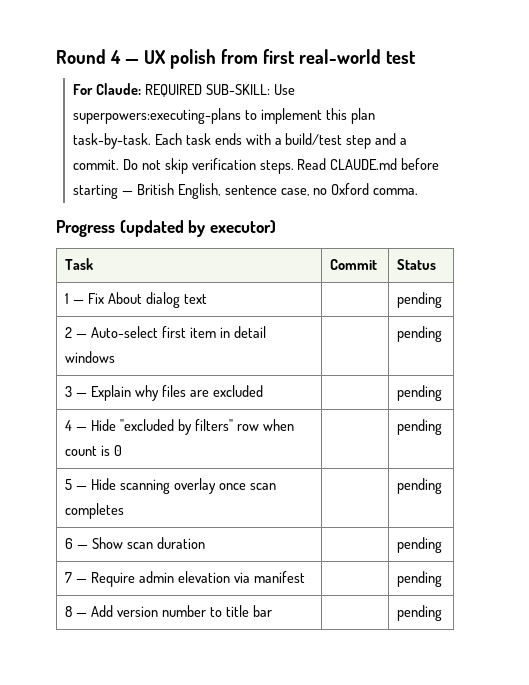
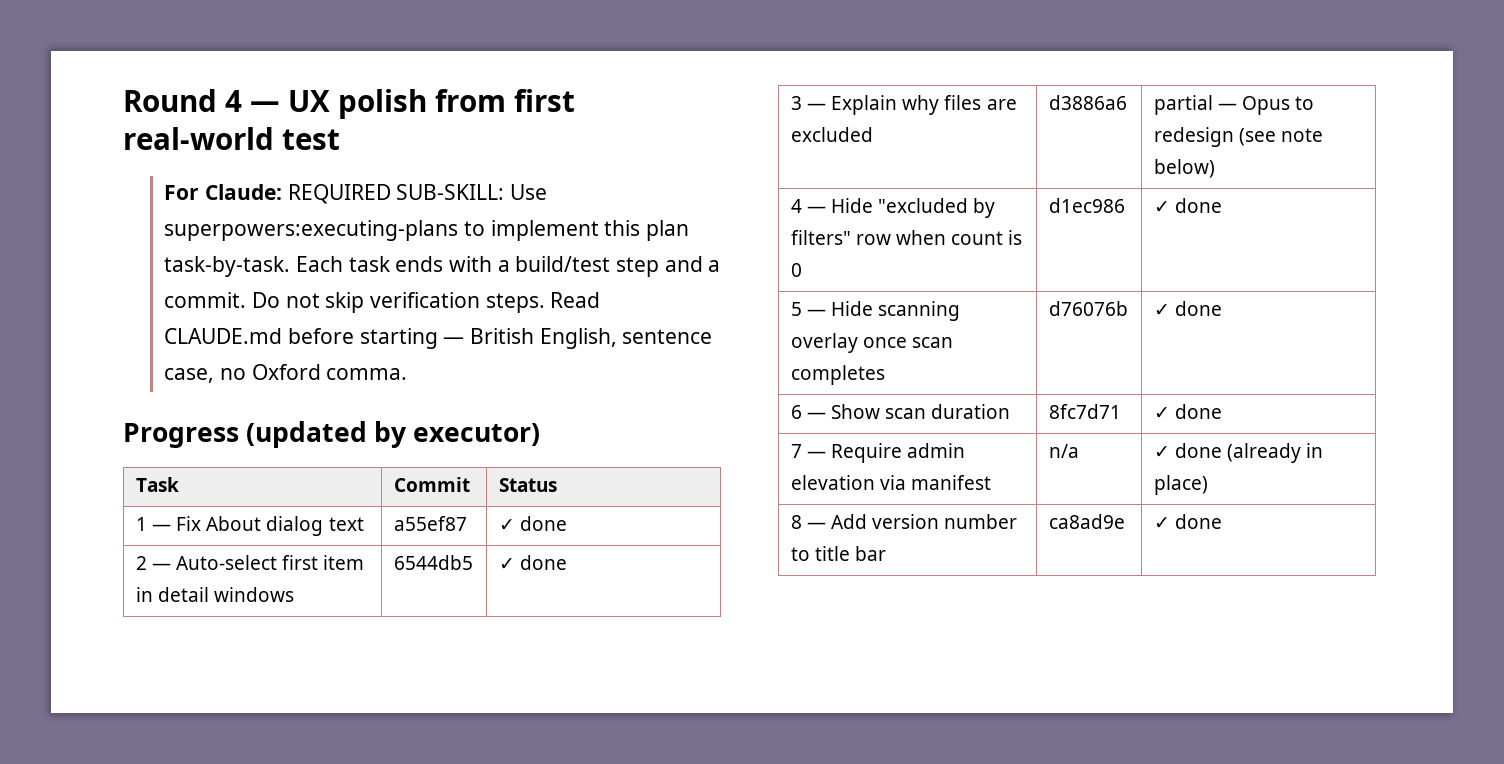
- 1 — Fix About dialog text | | pending
+ 1 — Fix About dialog text | a55ef87 | ✓ done
- 2 — Auto-select first item in detail windows | | pending
+ 2 — Auto-select first item in detail windows | 6544db5 | ✓ done
- 3 — Explain why files are excluded | | pending
+ 3 — Explain why files are excluded | d3886a6 | partial — Opus to redesign (see note below)
- 4 — Hide "excluded by filters" row when count is 0 | | pending
+ 4 — Hide "excluded by filters" row when count is 0 | d1ec986 | ✓ done
- 5 — Hide scanning overlay once scan completes | | pending
+ 5 — Hide scanning overlay once scan completes | d76076b | ✓ done
- 6 — Show scan duration | | pending
+ 6 — Show scan duration | 8fc7d71 | ✓ done
- 7 — Require admin elevation via manifest | | pending
+ 7 — Require admin elevation via manifest | n/a | ✓ done (already in place)
- 8 — Add version number to title bar | | pending
+ 8 — Add version number to title bar | ca8ad9e | ✓ done

